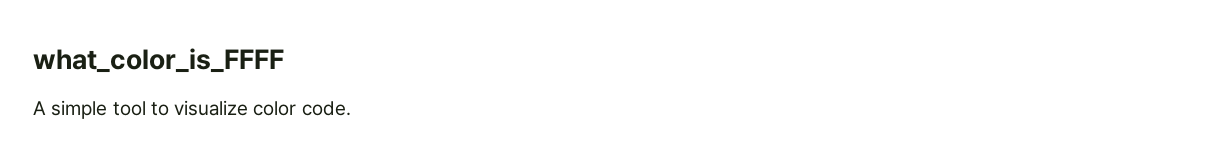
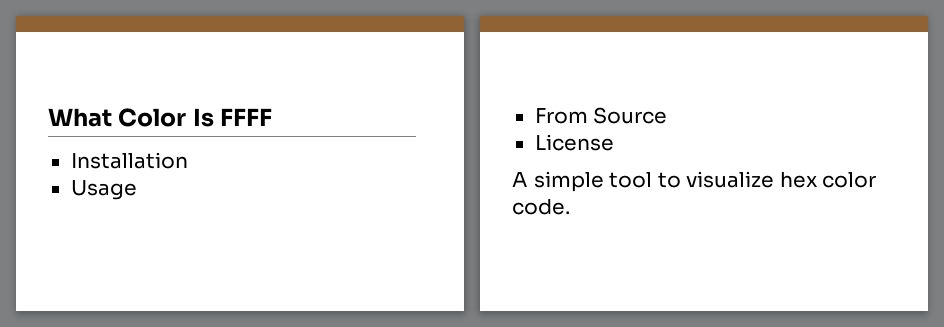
- what_color_is_FFFF
+ What Color Is FFFF
+ Installation
+ Usage
+ From Source
+ License
- A simple tool to visualize color code.
+ A simple tool to visualize hex color code.

